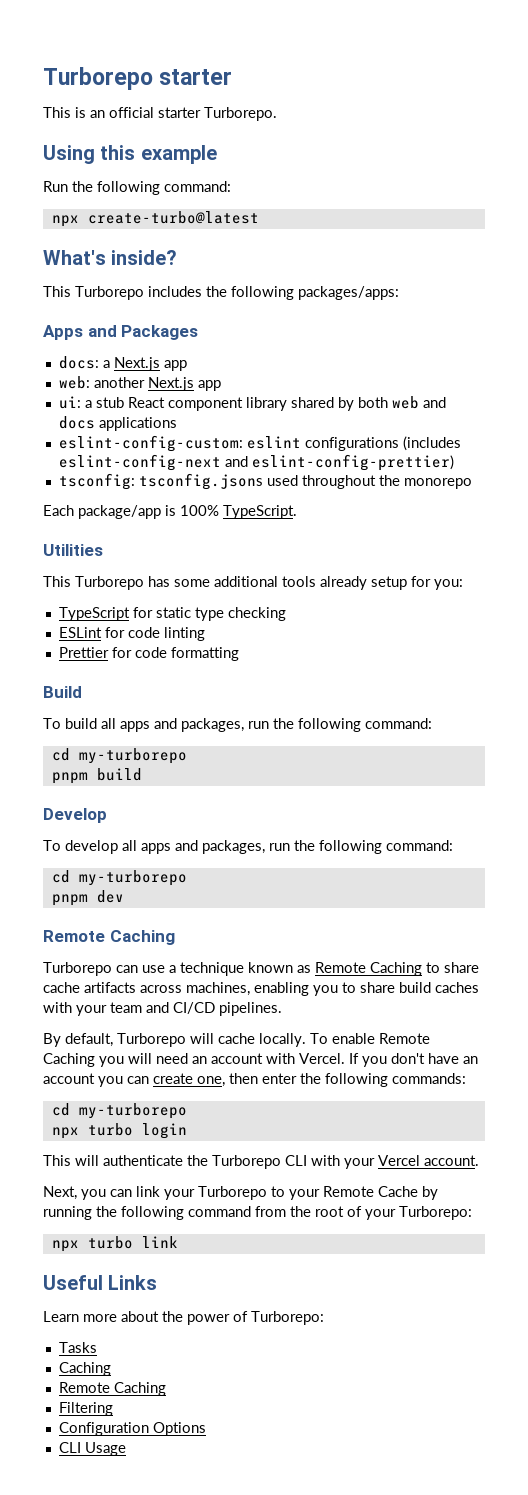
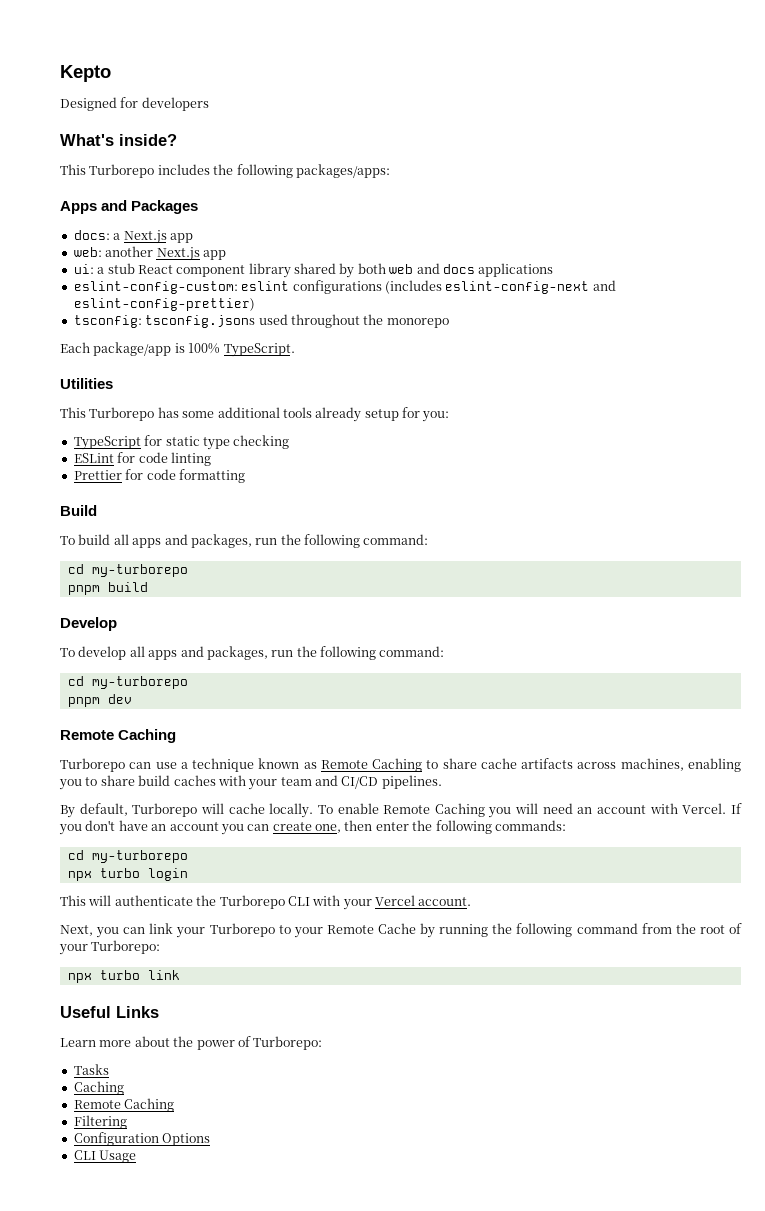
- Turborepo starter
- This is an official starter Turborepo.
- Using this example
- Run the following command:
- npx create-turbo@latest
+ Kepto
+ Designed for developers

